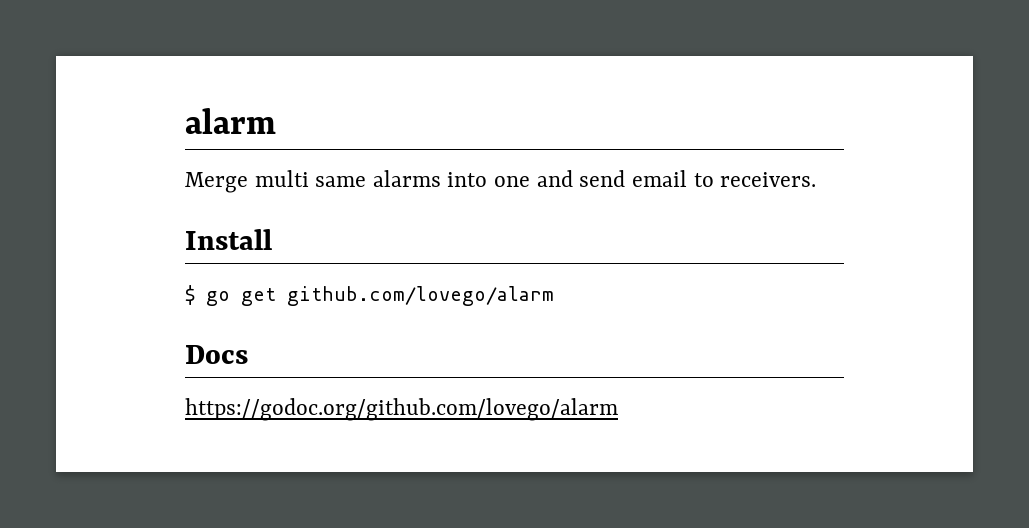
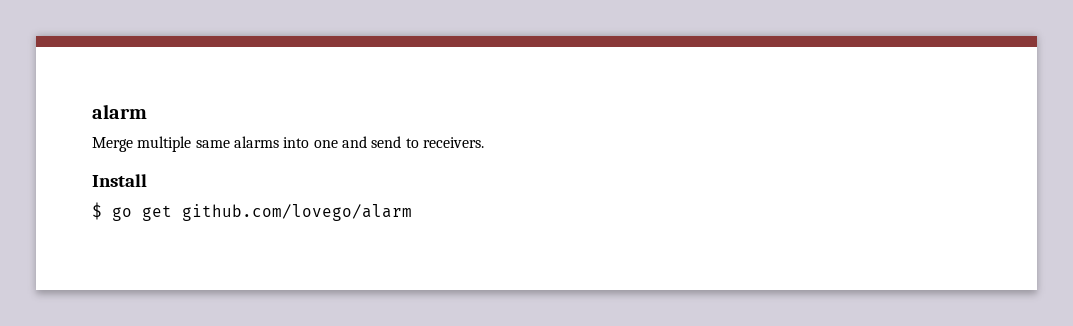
- Merge multi same alarms into one and send email to receivers.
+ Merge multiple same alarms into one and send to receivers.
- Docs
- https://godoc.org/github.com/lovego/alarm

